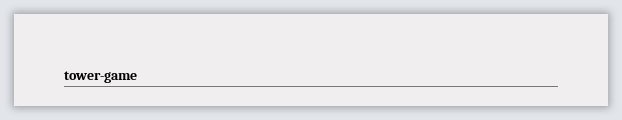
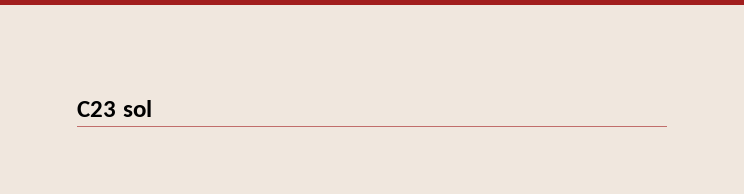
- tower-game
+ C23 sol

